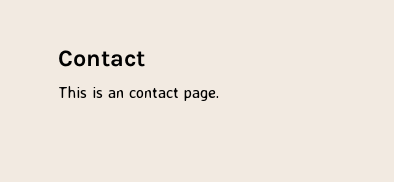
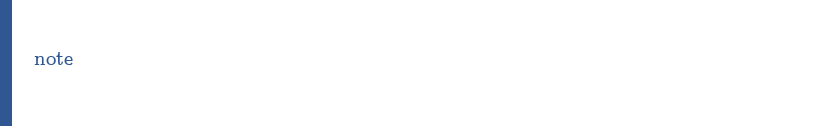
- Contact
- This is an contact page.
+ note

